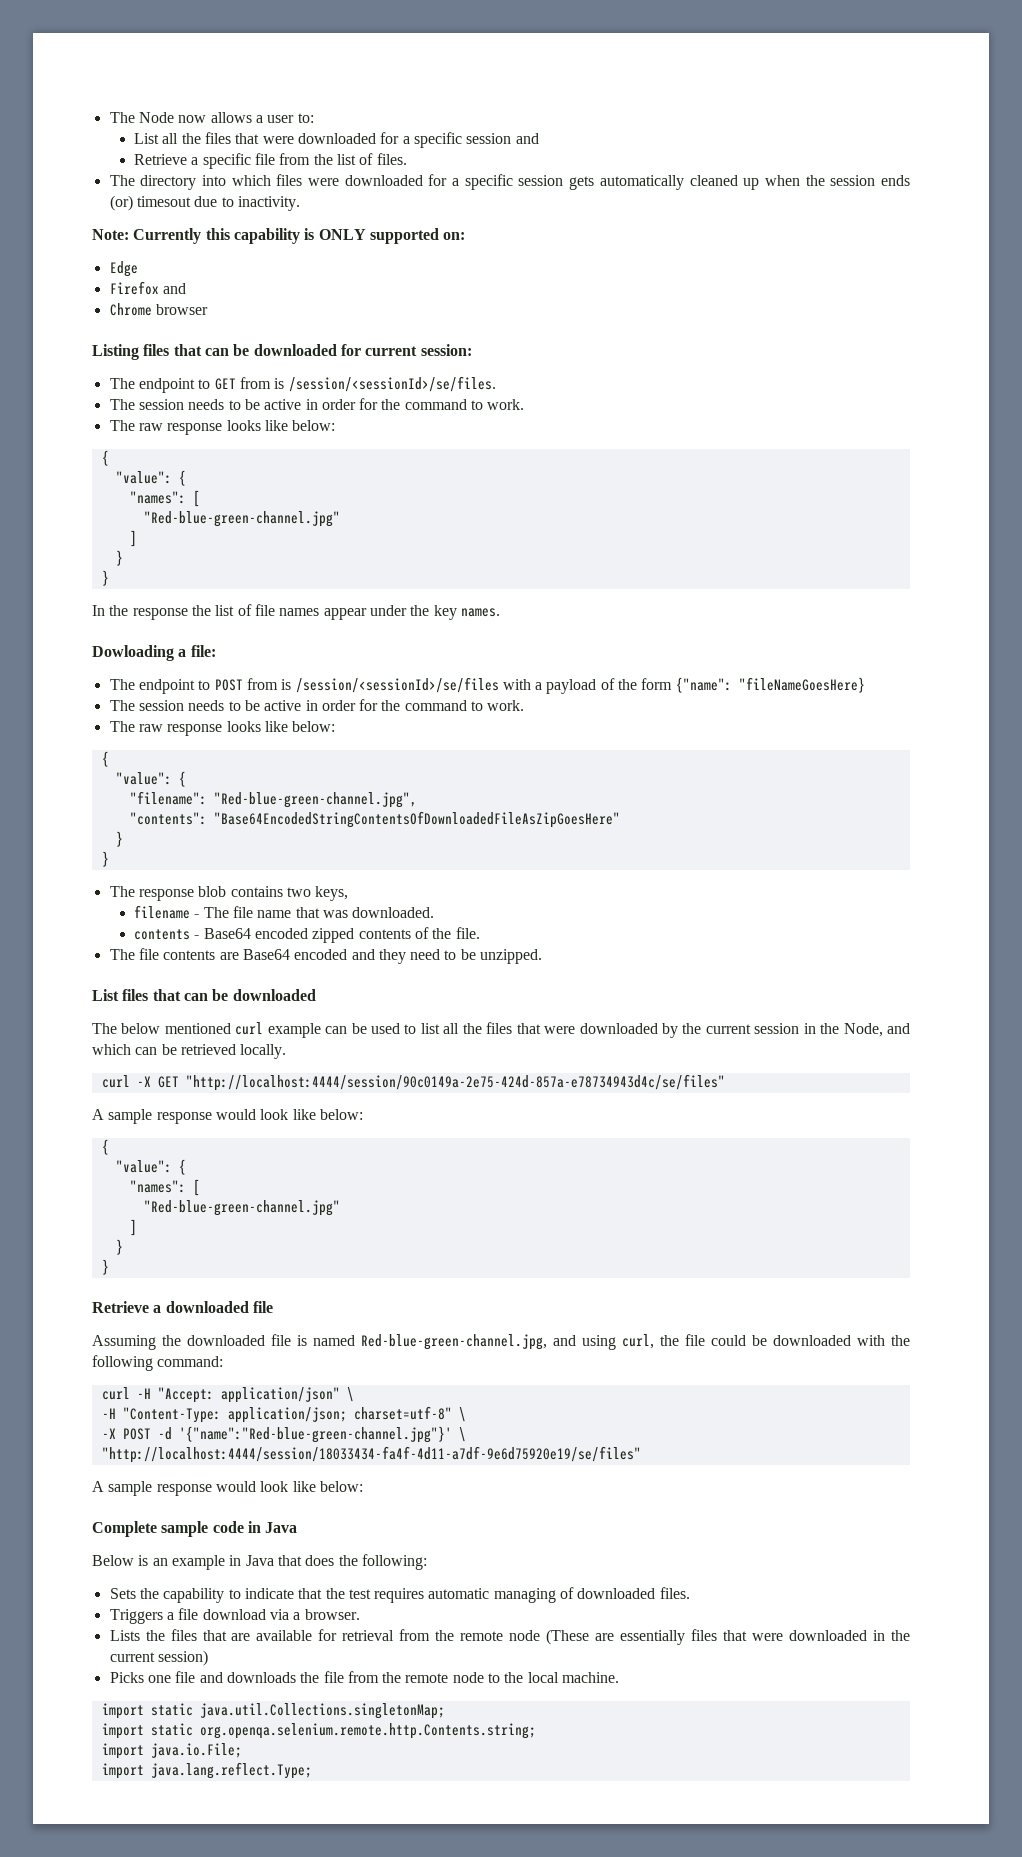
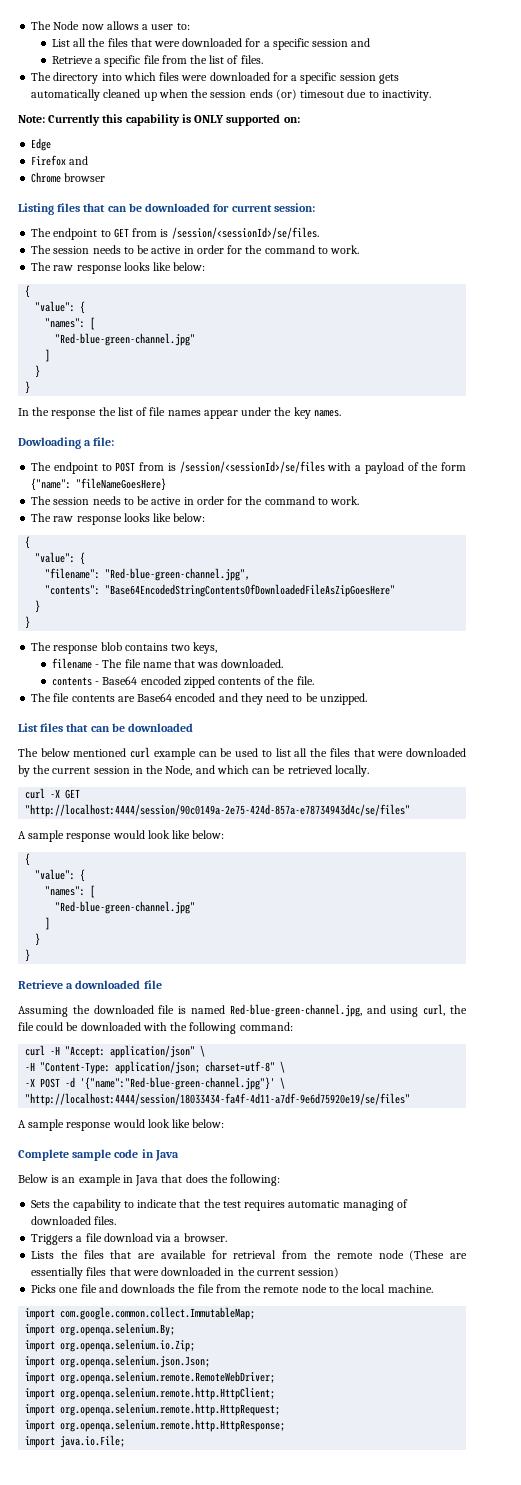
- import static java.util.Collections.singletonMap;
- import static org.openqa.selenium.remote.http.Contents.string;
+ import com.google.common.collect.ImmutableMap;
+ import org.openqa.selenium.By;
+ import org.openqa.selenium.io.Zip;
+ import org.openqa.selenium.json.Json;
+ import org.openqa.selenium.remote.RemoteWebDriver;
+ import org.openqa.selenium.remote.http.HttpClient;
+ import org.openqa.selenium.remote.http.HttpRequest;
+ import org.openqa.selenium.remote.http.HttpResponse;
- import java.lang.reflect.Type;

